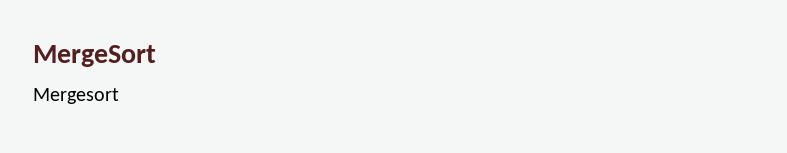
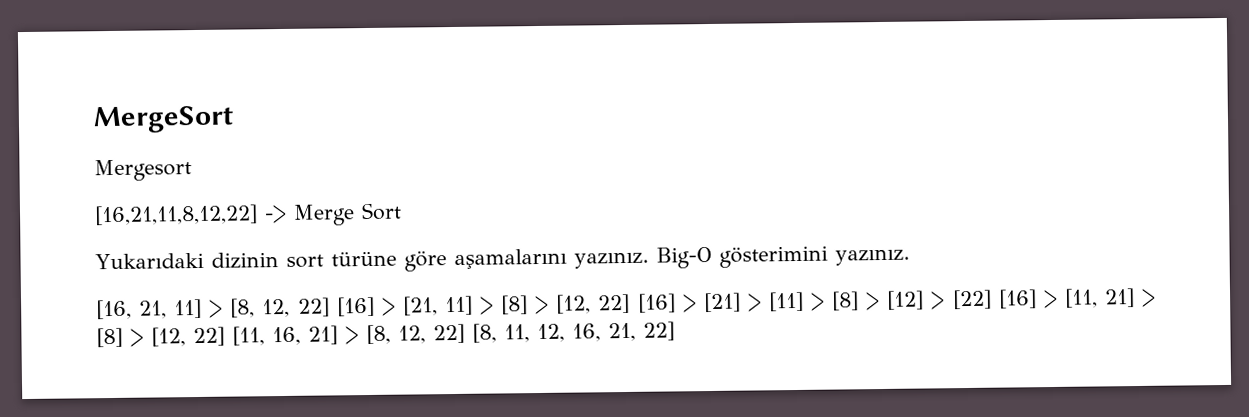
+ [16,21,11,8,12,22] -> Merge Sort
+ Yukarıdaki dizinin sort türüne göre aşamalarını yazınız. Big-O gösterimini yazınız.
+ [16, 21, 11] > [8, 12, 22] [16] > [21, 11] > [8] > [12, 22] [16] > [21] > [11] > [8] > [12] > [22] [16] > [11, 21] > [8] > [12, 22] [11, 16, 21] > [8, 12, 22] [8, 11, 12, 16, 21, 22]

